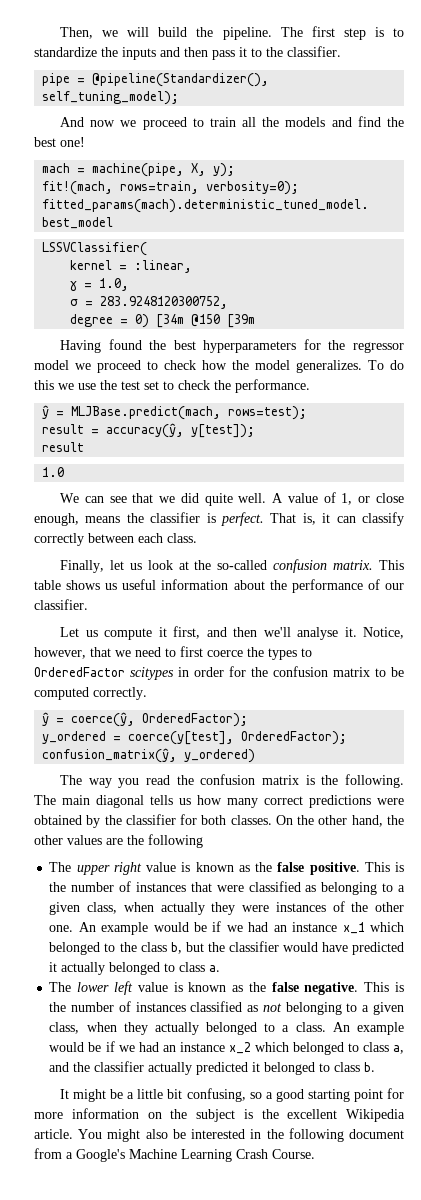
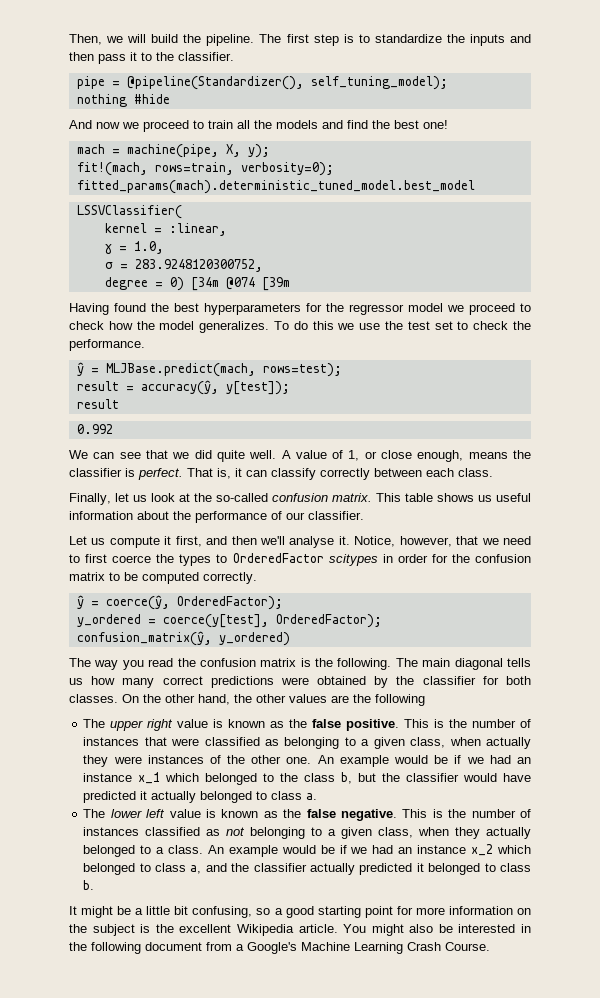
+ nothing #hide
- degree = 0) [34m @150 [39m
+ degree = 0) [34m @074 [39m
- 1.0
+ 0.992

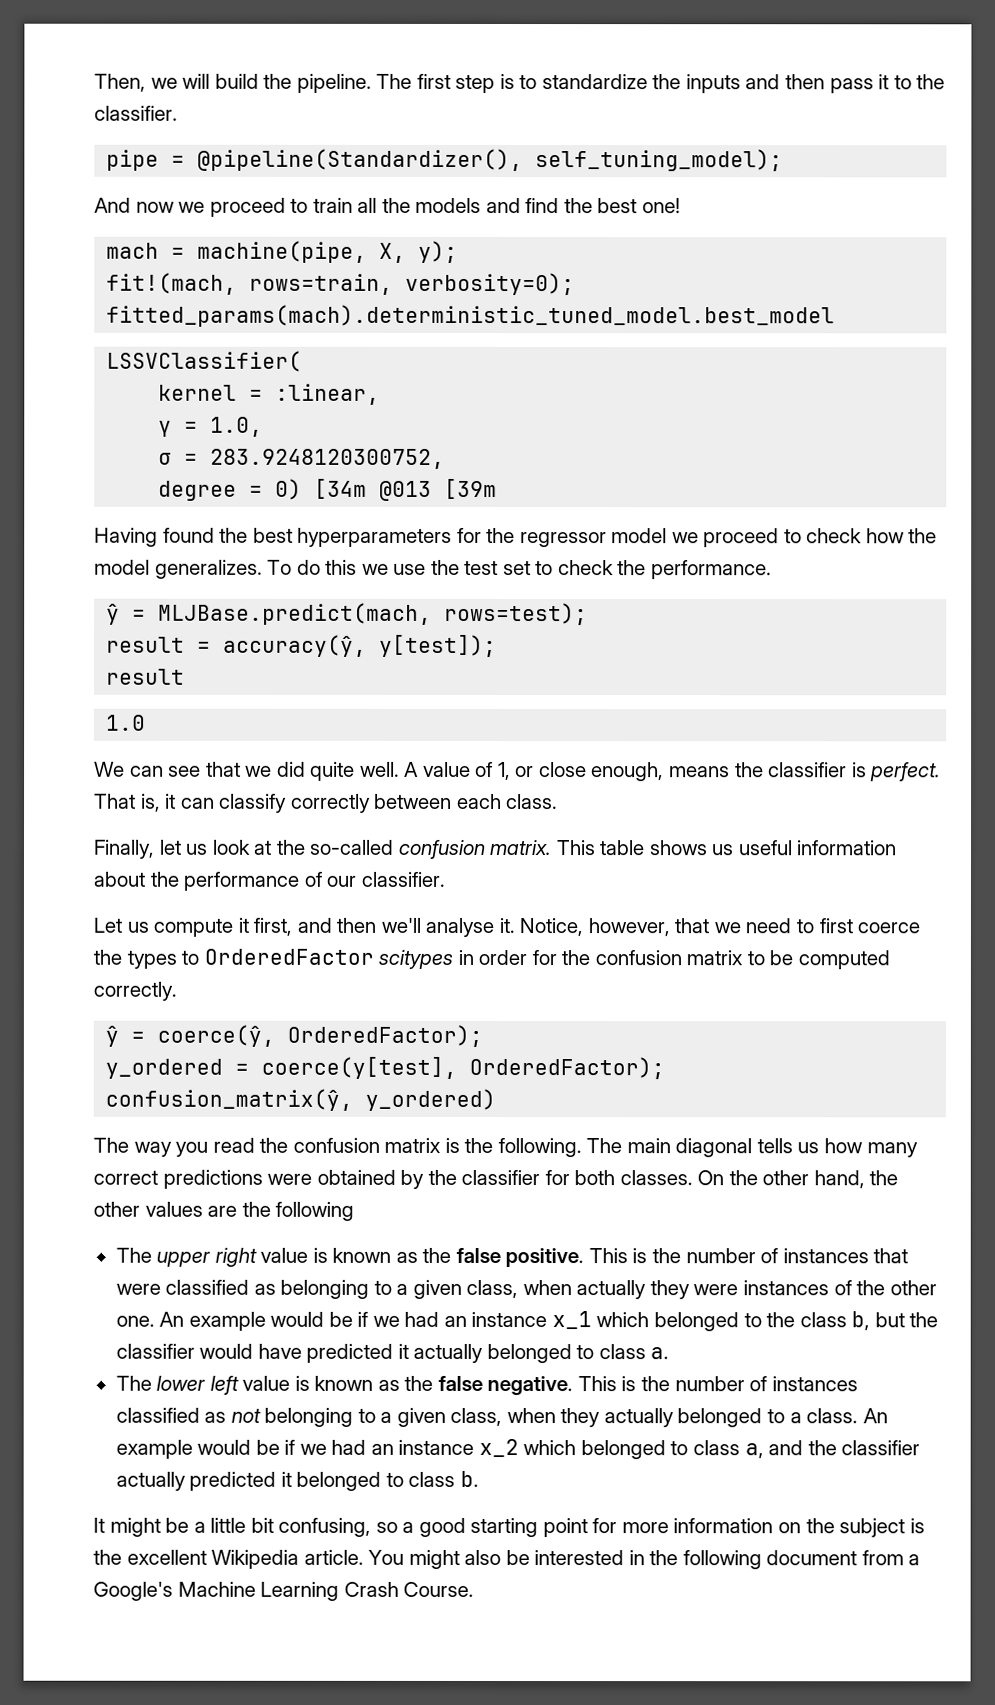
- nothing #hide
- degree = 0) [34m @074 [39m
+ degree = 0) [34m @013 [39m
- 0.992
+ 1.0

